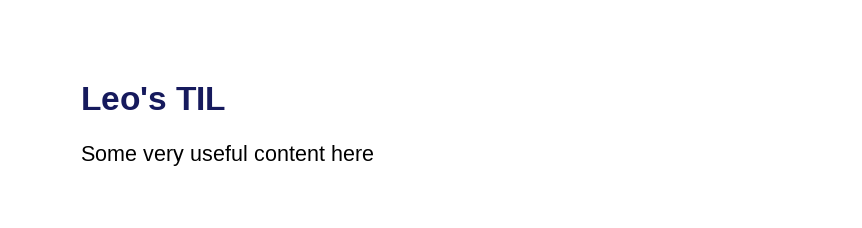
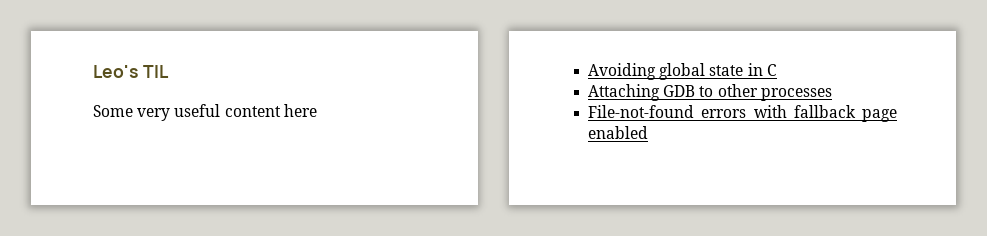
+ Avoiding global state in C
+ Attaching GDB to other processes
+ File-not-found errors with fallback page enabled

